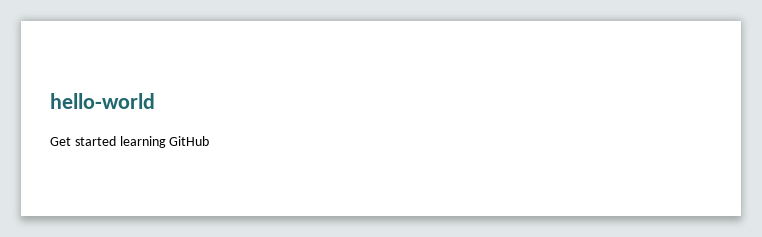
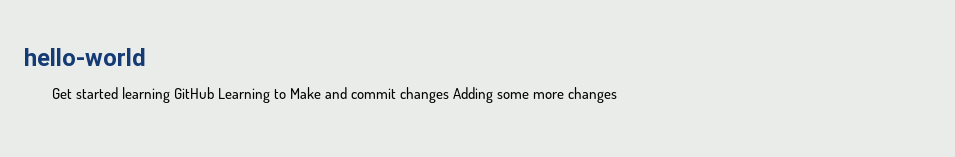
- Get started learning GitHub
+ Get started learning GitHub Learning to Make and commit changes Adding some more changes

